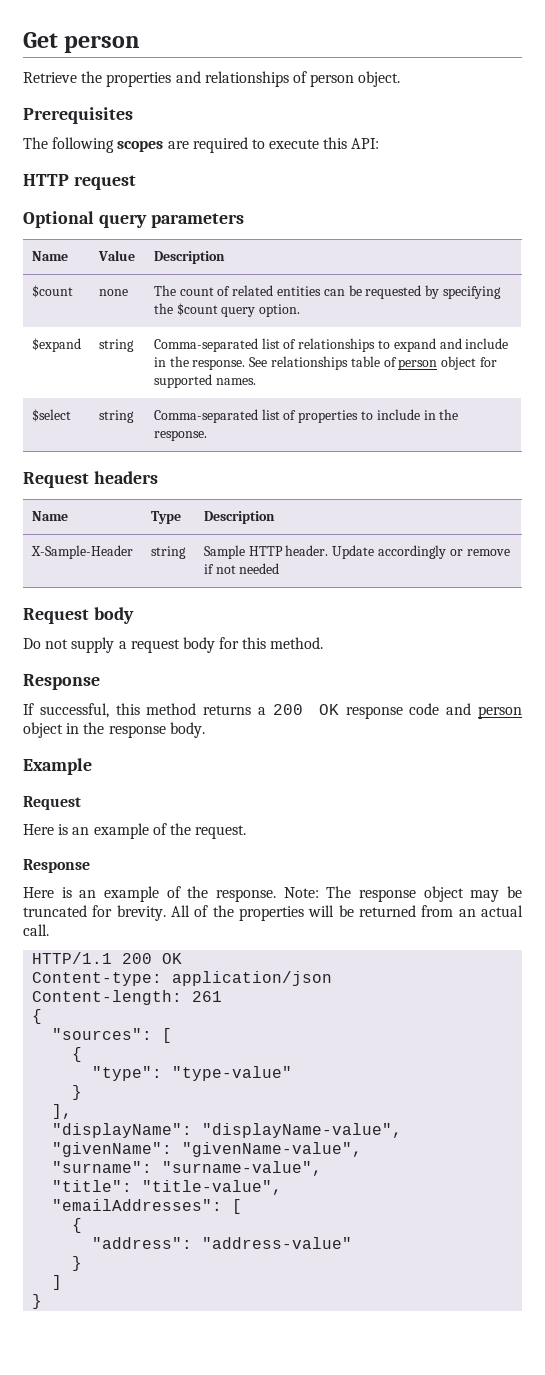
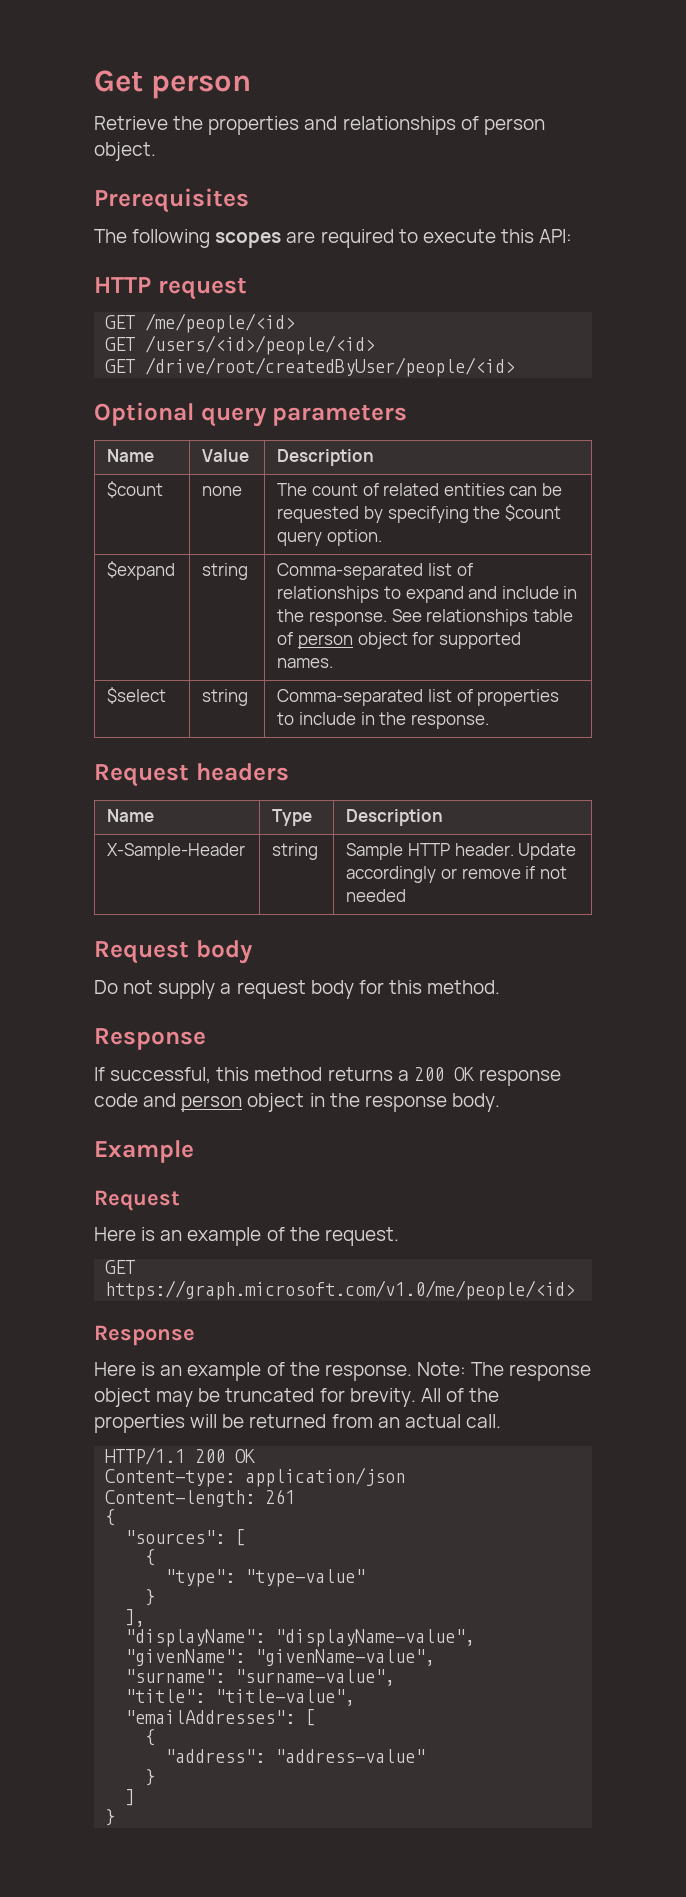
+ GET /me/people/<id>
+ GET /users/<id>/people/<id>
+ GET /drive/root/createdByUser/people/<id>
+ GET https://graph.microsoft.com/v1.0/me/people/<id>

